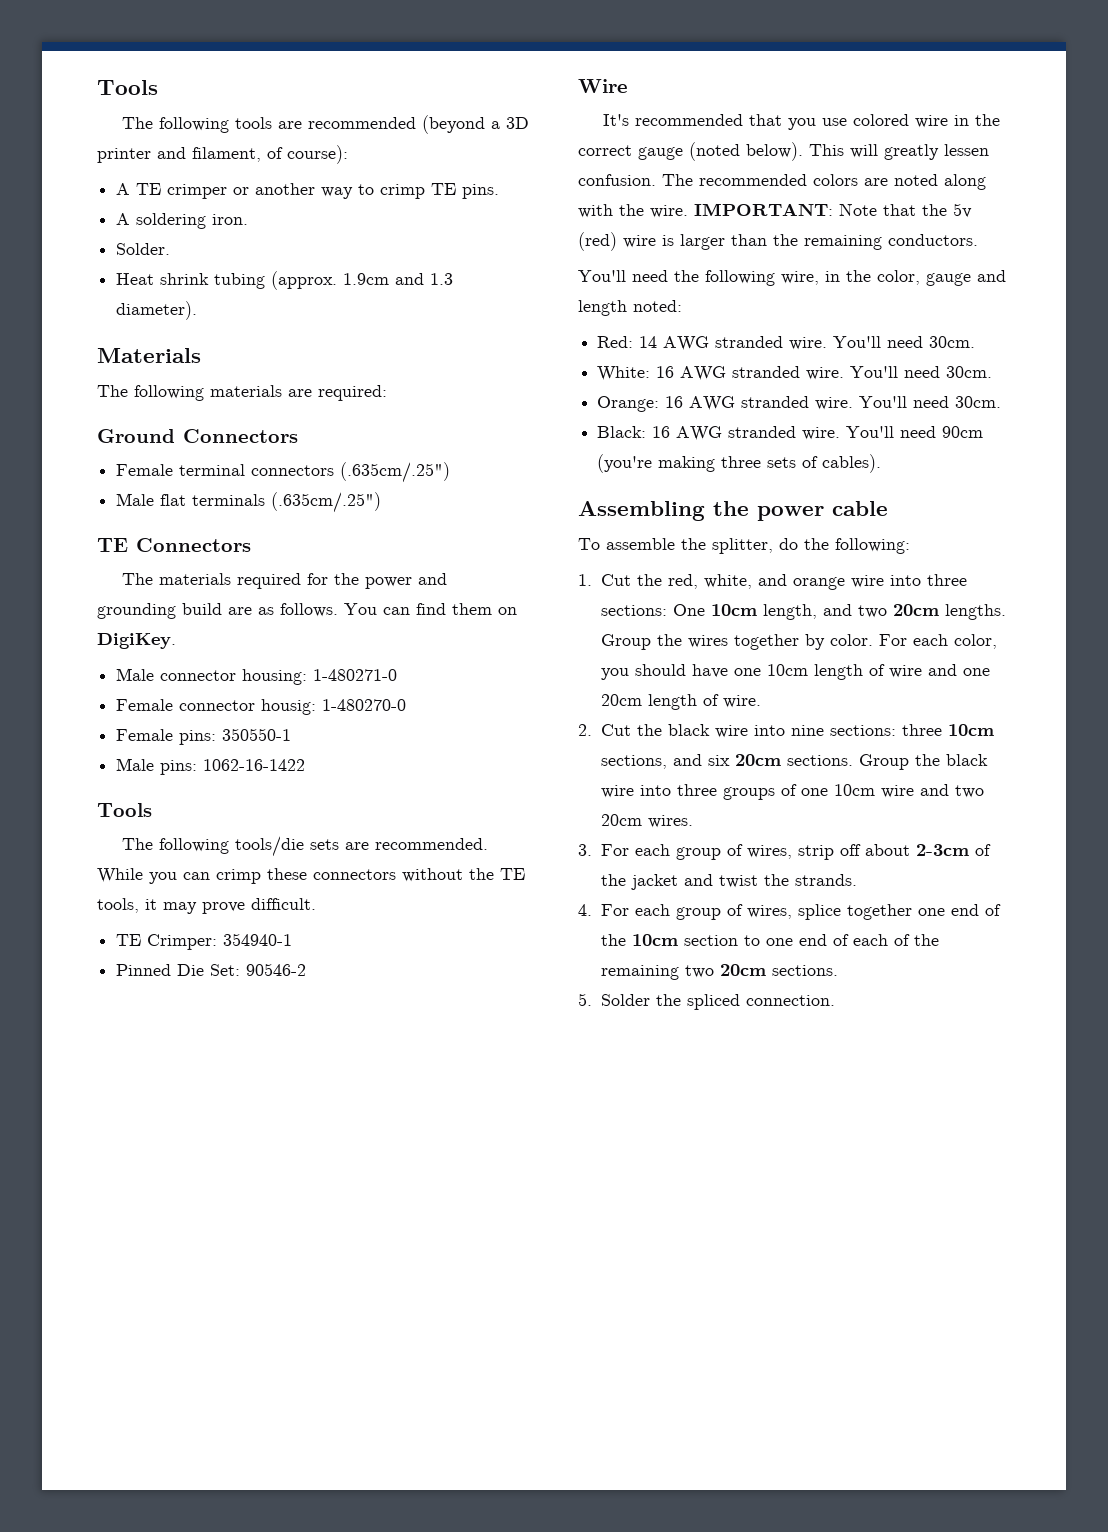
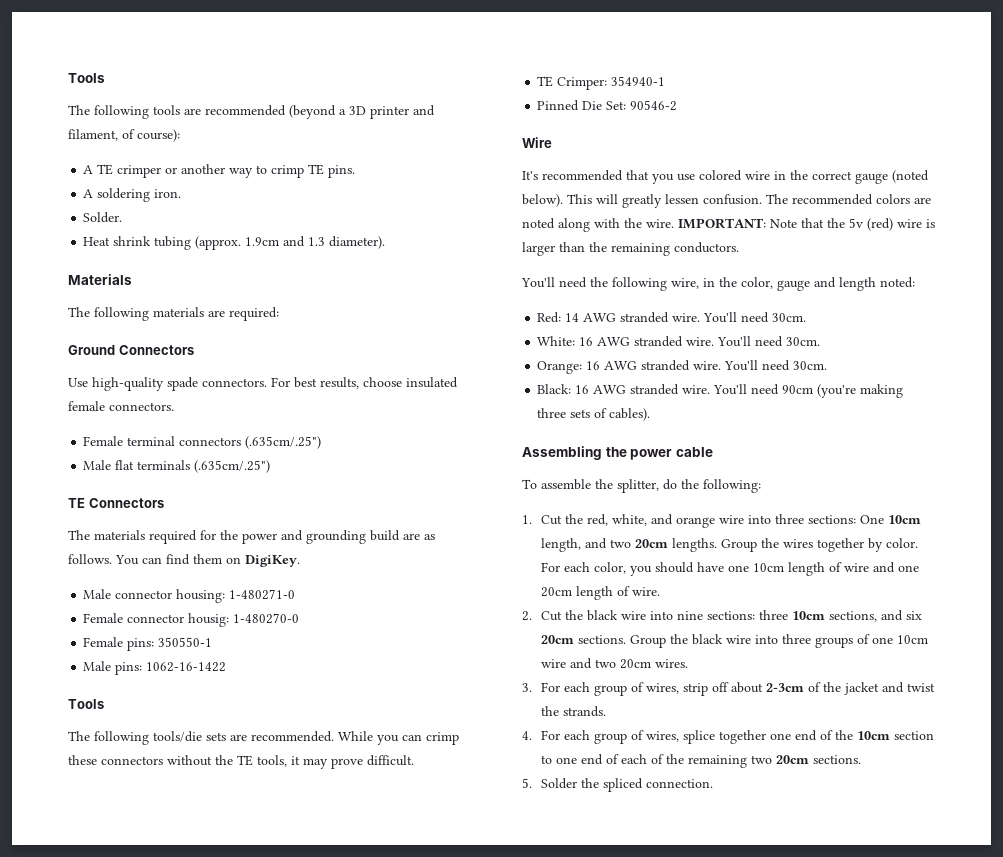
+ Use high-quality spade connectors. For best results, choose insulated female connectors.

